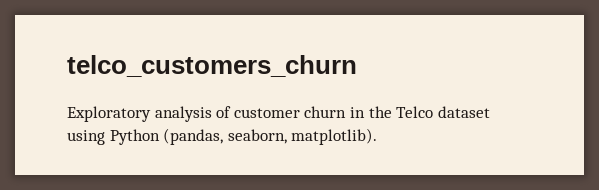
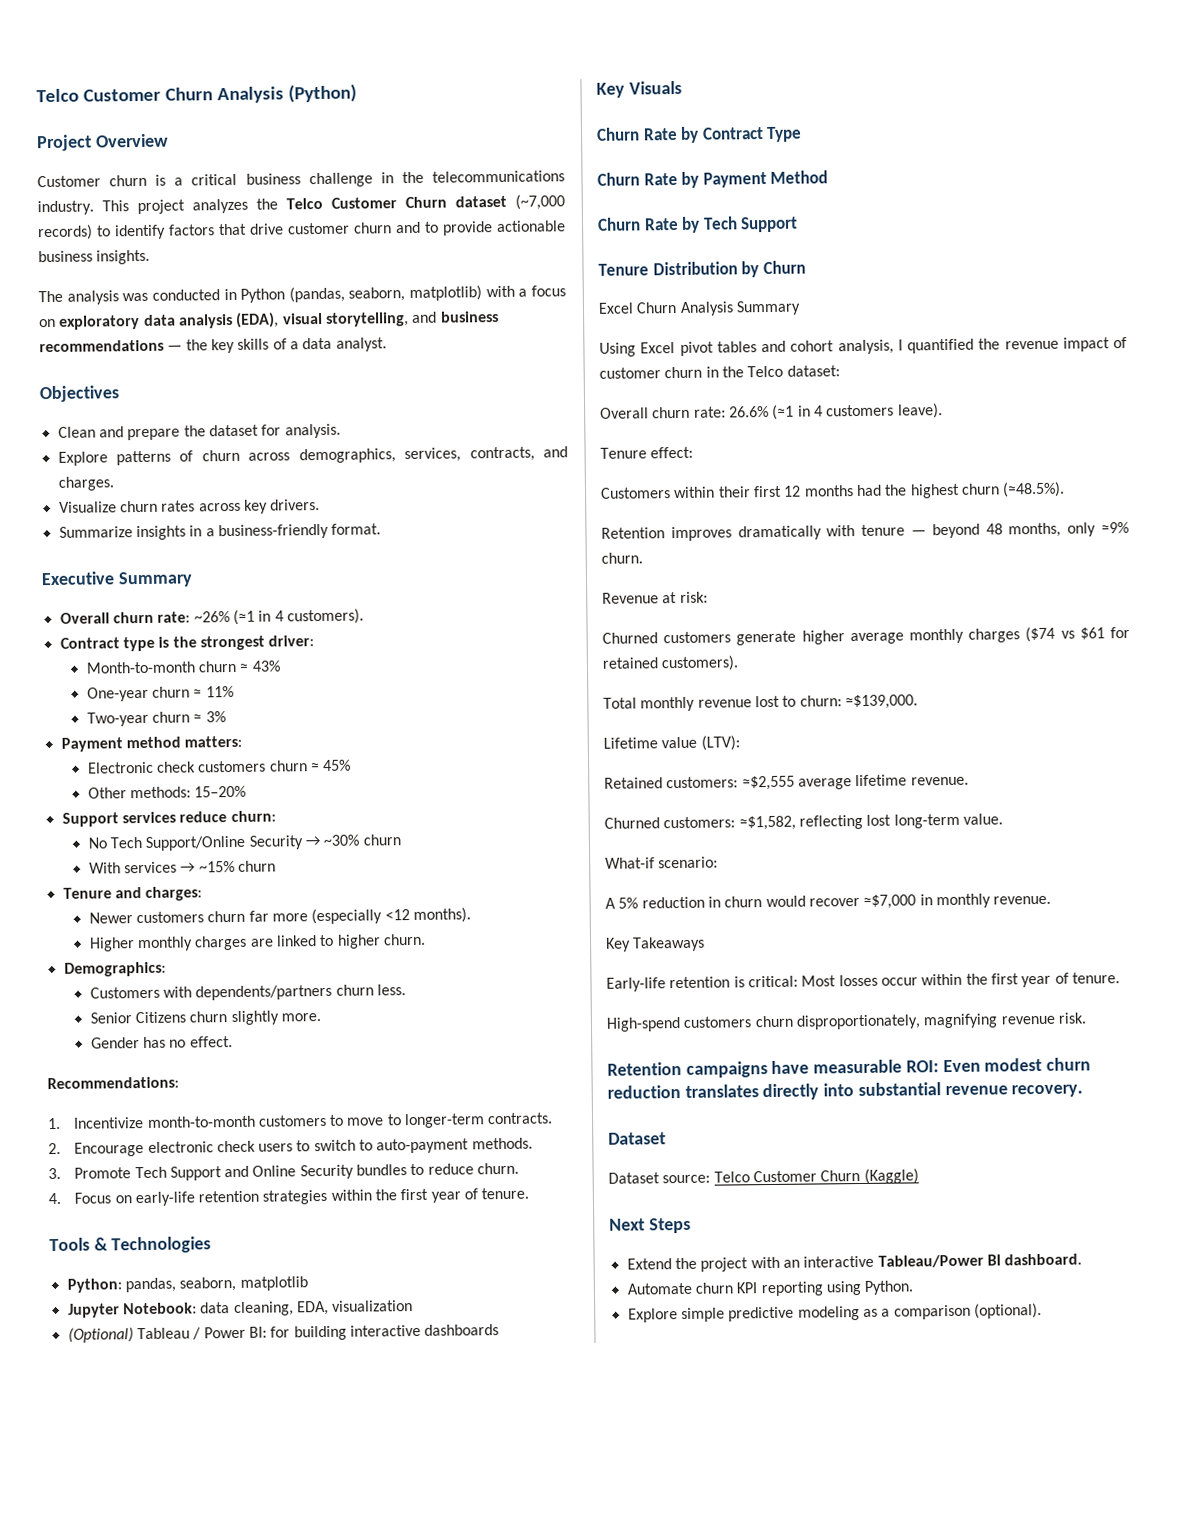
- telco_customers_churn
- Exploratory analysis of customer churn in the Telco dataset using Python (pandas, seaborn, matplotlib).
+ Telco Customer Churn Analysis (Python)
+ Project Overview
+ Customer churn is a critical business challenge in the telecommunications industry. This project analyzes the Telco Customer Churn dataset (~7,000 records) to identify factors that drive customer churn and to provide actionable business insights.
+ The analysis was conducted in Python (pandas, seaborn, matplotlib) with a focus on exploratory data analysis (EDA), visual storytelling, and business recommendations — the key skills of a data analyst.
+ Objectives
+ Clean and prepare the dataset for analysis.
+ Explore patterns of churn across demographics, services, contracts, and charges.
+ Visualize churn rates across key drivers.
+ Summarize insights in a business-friendly format.
+ Executive Summary
+ Overall churn rate: ~26% (≈1 in 4 customers).
+ Contract type is the strongest driver:
+ Month-to-month churn ≈ 43%
+ One-year churn ≈ 11%
+ Two-year churn ≈ 3%
+ Payment method matters:
+ Electronic check customers churn ≈ 45%
+ Other methods: 15–20%
+ Support services reduce churn:
+ No Tech Support/Online Security → ~30% churn
+ With services → ~15% churn
+ Tenure and charges:
+ Newer customers churn far more (especially <12 months).
+ Higher monthly charges are linked to higher churn.
+ Demographics:
+ Customers with dependents/partners churn less.
+ Senior Citizens churn slightly more.
+ Gender has no effect.
+ Recommendations:
+ 1. Incentivize month-to-month customers to move to longer-term contracts.
+ 2. Encourage electronic check users to switch to auto-payment methods.
+ 3. Promote Tech Support and Online Security bundles to reduce churn.
+ 4. Focus on early-life retention strategies within the first year of tenure.
+ Tools & Technologies
+ Python: pandas, seaborn, matplotlib
+ Jupyter Notebook: data cleaning, EDA, visualization
+ (Optional) Tableau / Power BI: for building interactive dashboards
+ Key Visuals
+ Churn Rate by Contract Type
+ Churn Rate by Payment Method
+ Churn Rate by Tech Support
+ Tenure Distribution by Churn
+ Excel Churn Analysis Summary
+ Using Excel pivot tables and cohort analysis, I quantified the revenue impact of customer churn in the Telco dataset:
+ Overall churn rate: 26.6% (≈1 in 4 customers leave).
+ Tenure effect:
+ Customers within their first 12 months had the highest churn (≈48.5%).
+ Retention improves dramatically with tenure — beyond 48 months, only ≈9% churn.
+ Revenue at risk:
+ Churned customers generate higher average monthly charges ($74 vs $61 for retained customers).
+ Total monthly revenue lost to churn: ≈$139,000.
+ Lifetime value (LTV):
+ Retained customers: ≈$2,555 average lifetime revenue.
+ Churned customers: ≈$1,582, reflecting lost long-term value.
+ What-if scenario:
+ A 5% reduction in churn would recover ≈$7,000 in monthly revenue.
+ Key Takeaways
+ Early-life retention is critical: Most losses occur within the first year of tenure.
+ High-spend customers churn disproportionately, magnifying revenue risk.
+ Retention campaigns have measurable ROI: Even modest churn reduction translates directly into substantial revenue recovery.
+ Dataset
+ Dataset source: Telco Customer Churn (Kaggle)
+ Next Steps
+ Extend the project with an interactive Tableau/Power BI dashboard.
+ Automate churn KPI reporting using Python.
+ Explore simple predictive modeling as a comparison (optional).

